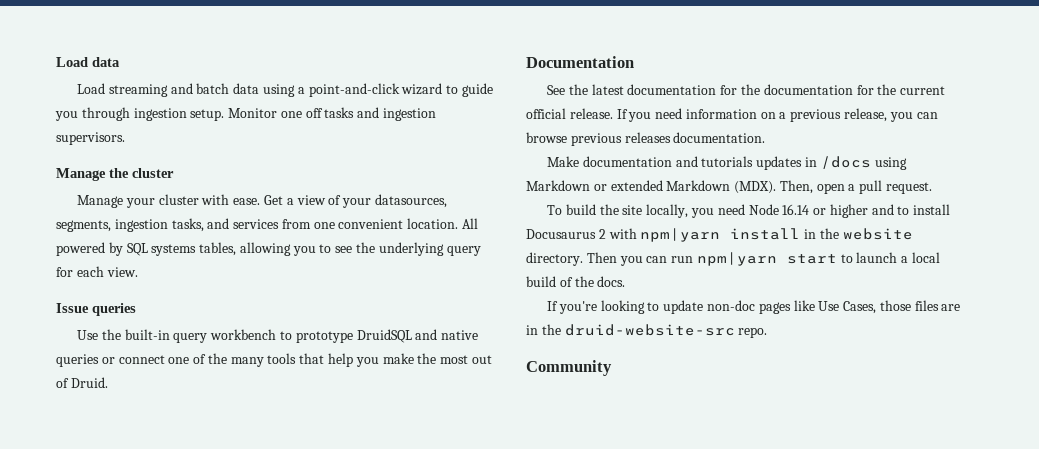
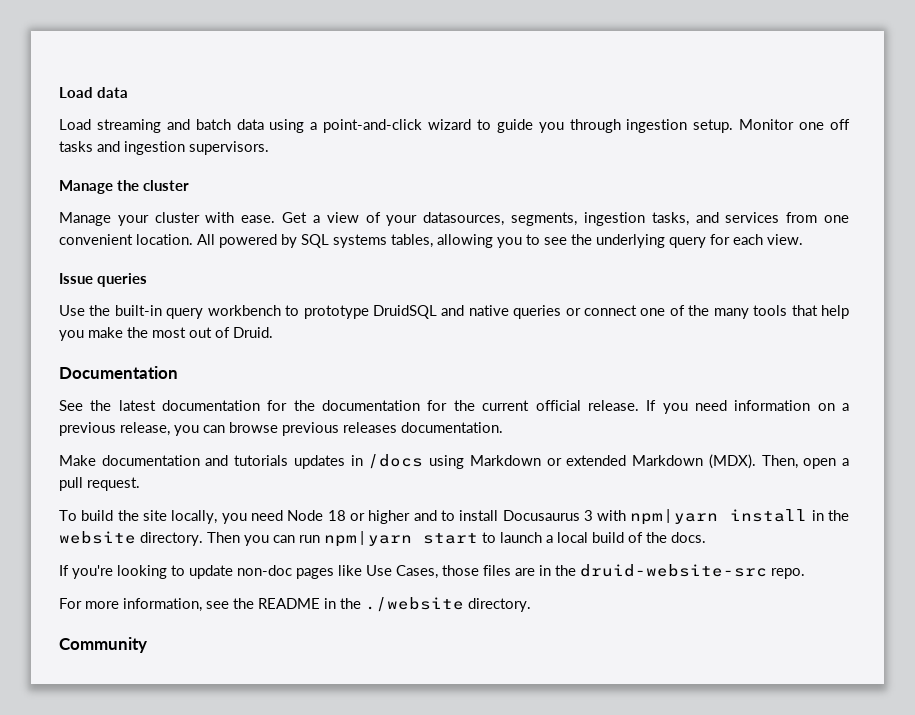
- To build the site locally, you need Node 16.14 or higher and to install Docusaurus 2 with npm|yarn install in the website directory.
+ To build the site locally, you need Node 18 or higher and to install Docusaurus 3 with npm|yarn install in the website directory.
+ For more information, see the README in the ./website directory.

